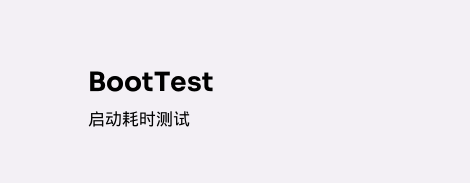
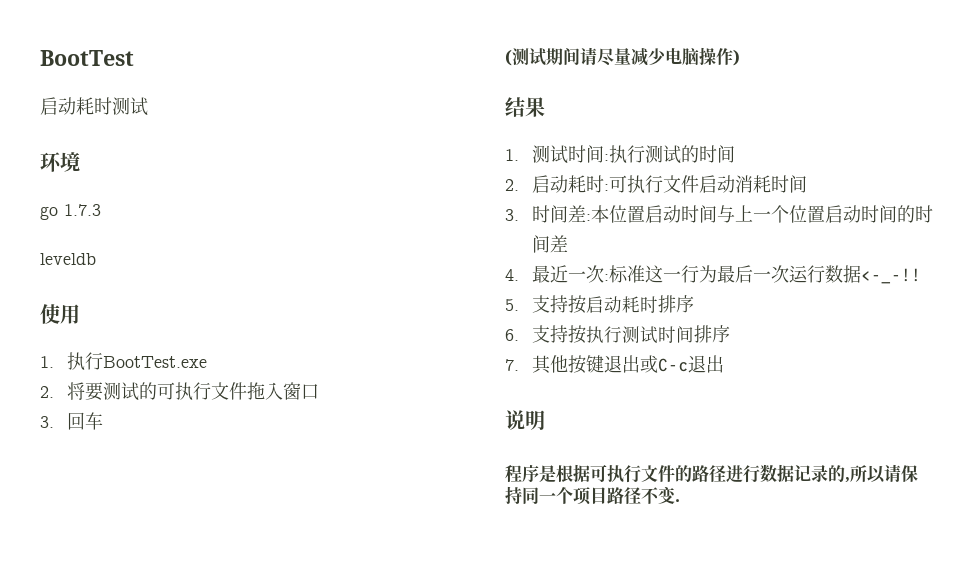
+ 环境
+ go 1.7.3
+ leveldb
+ 使用
+ 1.执行BootTest.exe
+ 2.将要测试的可执行文件拖入窗口
+ 3.回车
+ (测试期间请尽量减少电脑操作)
+ 结果
+ 1.测试时间:执行测试的时间
+ 2.启动耗时:可执行文件启动消耗时间
+ 3.时间差:本位置启动时间与上一个位置启动时间的时间差
+ 4.最近一次:标准这一行为最后一次运行数据<-_-!!
+ 5.支持按启动耗时排序
+ 6.支持按执行测试时间排序
+ 7.其他按键退出或C-c退出
+ 说明
+ 程序是根据可执行文件的路径进行数据记录的,所以请保持同一个项目路径不变.

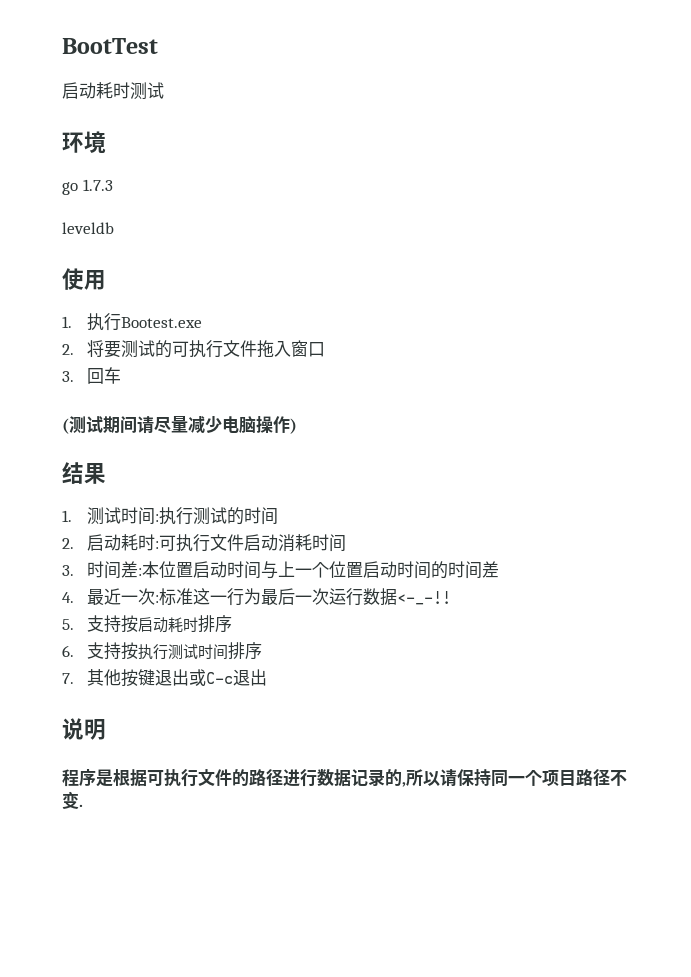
- 1.执行BootTest.exe
+ 1.执行Bootest.exe

